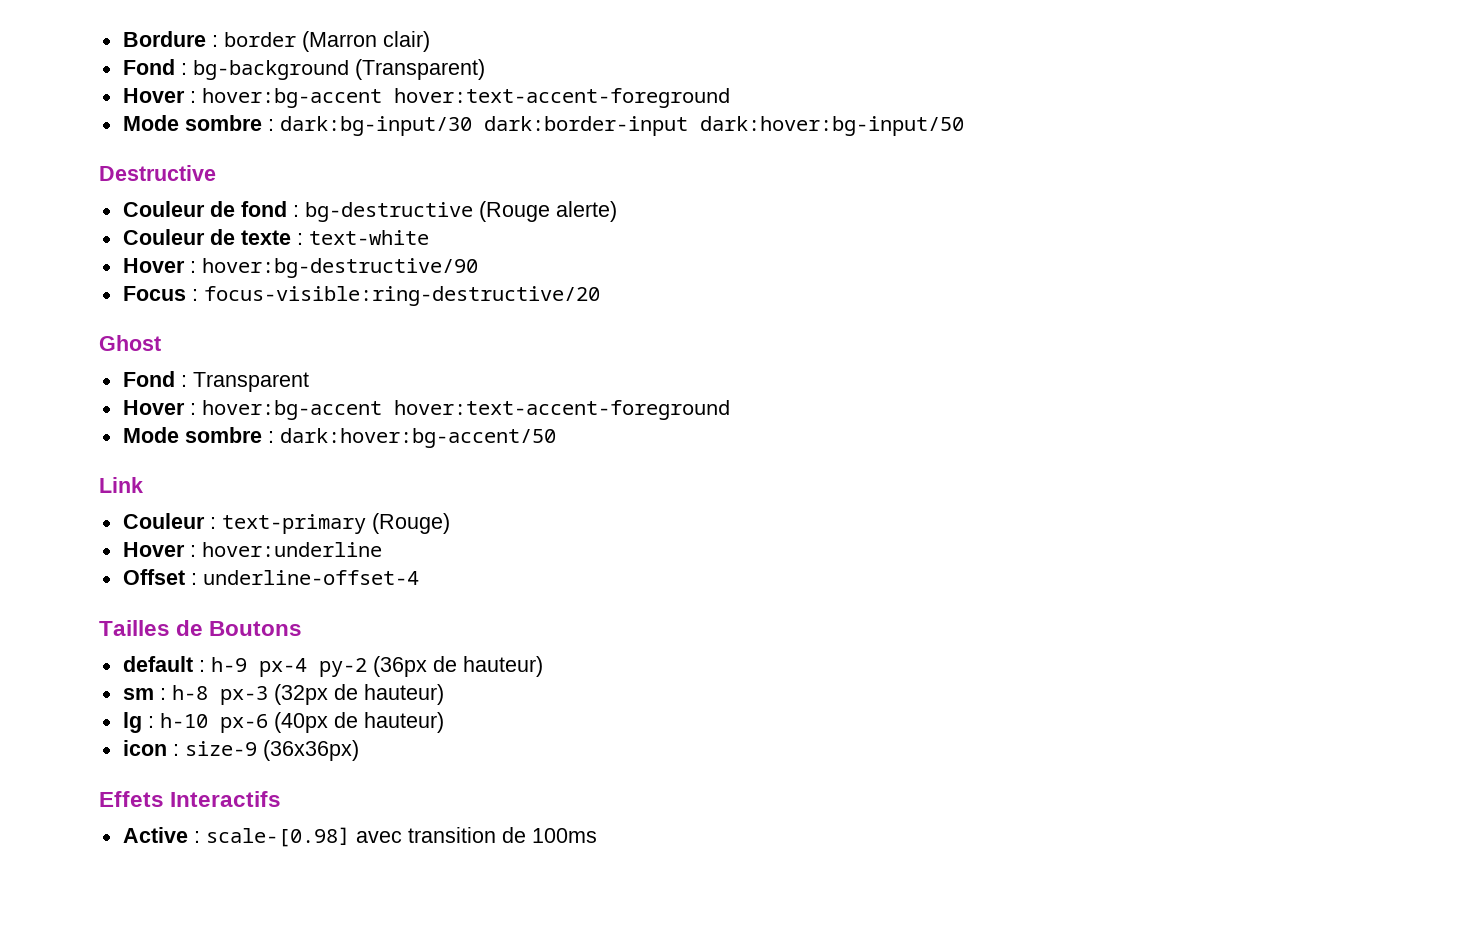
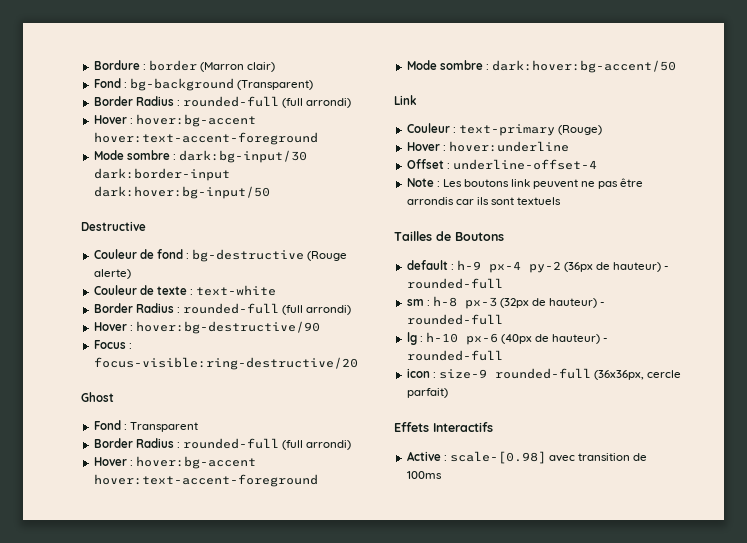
  Fond : bg-background (Transparent)
+ Border Radius : rounded-full (full arrondi)
  Couleur de texte : text-white
+ Border Radius : rounded-full (full arrondi)
  Fond : Transparent
+ Border Radius : rounded-full (full arrondi)
+ Note : Les boutons link peuvent ne pas être arrondis car ils sont textuels
- default : h-9 px-4 py-2 (36px de hauteur)
+ default : h-9 px-4 py-2 (36px de hauteur) - rounded-full
- sm : h-8 px-3 (32px de hauteur)
+ sm : h-8 px-3 (32px de hauteur) - rounded-full
- lg : h-10 px-6 (40px de hauteur)
+ lg : h-10 px-6 (40px de hauteur) - rounded-full
- icon : size-9 (36x36px)
+ icon : size-9 rounded-full (36x36px, cercle parfait)

